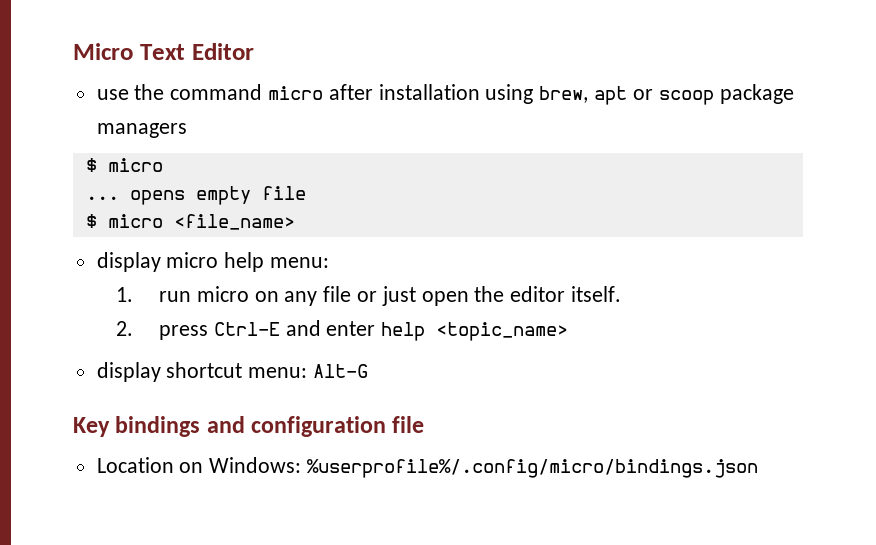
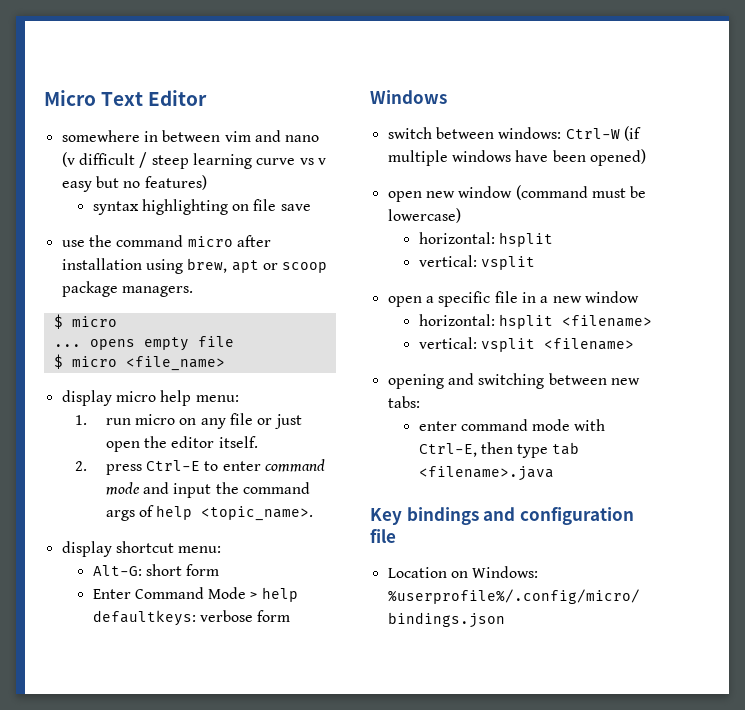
+ somewhere in between vim and nano (v difficult / steep learning curve vs v easy but no features)
+ syntax highlighting on file save
- use the command micro after installation using brew, apt or scoop package managers
+ use the command micro after installation using brew, apt or scoop package managers.
- 2. press Ctrl-E and enter help <topic_name>
- display shortcut menu: Alt-G
+ 2. press Ctrl-E to enter command mode and input the command args of help <topic_name>.
+ display shortcut menu:
+ Alt-G: short form
+ Enter Command Mode > help defaultkeys: verbose form
+ Windows
+ switch between windows: Ctrl-W (if multiple windows have been opened)
+ open new window (command must be lowercase)
+ horizontal: hsplit
+ vertical: vsplit
+ open a specific file in a new window
+ horizontal: hsplit <filename>
+ vertical: vsplit <filename>
+ opening and switching between new tabs:
+ enter command mode with Ctrl-E, then type tab <filename>.java

